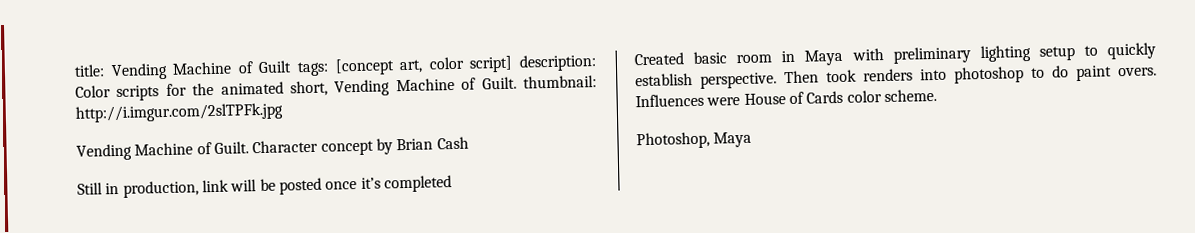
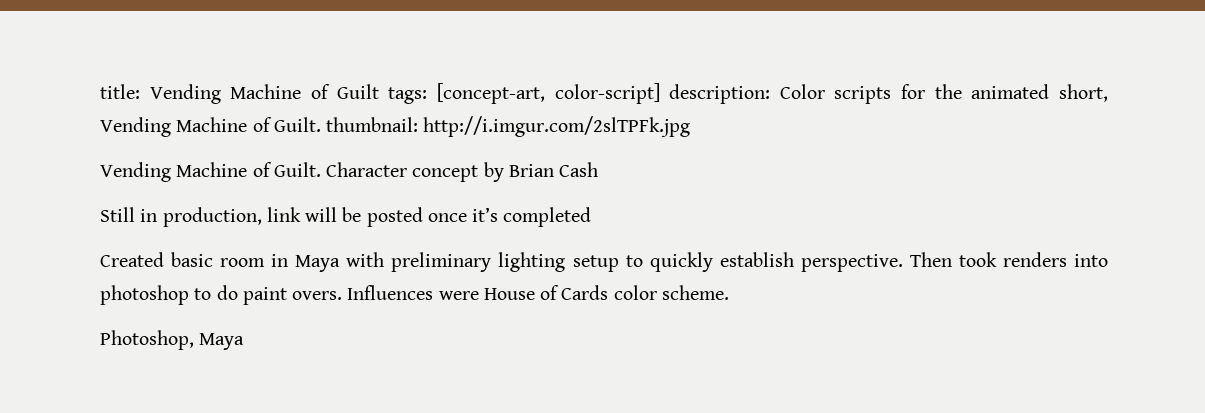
- title: Vending Machine of Guilt tags: [concept art, color script] description: Color scripts for the animated short, Vending Machine of Guilt. thumbnail: http://i.imgur.com/2slTPFk.jpg
+ title: Vending Machine of Guilt tags: [concept-art, color-script] description: Color scripts for the animated short, Vending Machine of Guilt. thumbnail: http://i.imgur.com/2slTPFk.jpg

